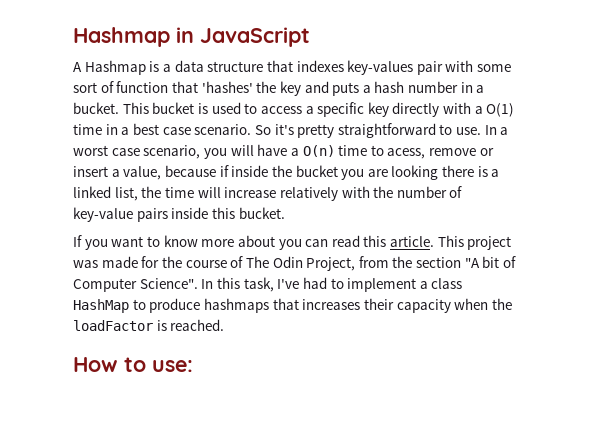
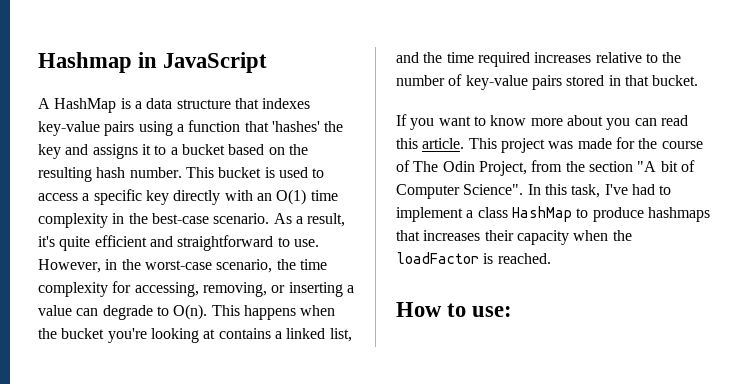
- A Hashmap is a data structure that indexes key-values pair with some sort of function that 'hashes' the key and puts a hash number in a bucket.
+ A HashMap is a data structure that indexes key-value pairs using a function that 'hashes' the key and assigns it to a bucket based on the resulting hash number.
- This bucket is used to access a specific key directly with a O(1) time in a best case scenario. So it's pretty straightforward to use. In a worst case scenario, you will have a O(n) time to acess, remove or insert a value, because if inside the bucket you are looking there is a linked list, the time will increase relatively with the number of key-value pairs inside this bucket.
+ This bucket is used to access a specific key directly with an O(1) time complexity in the best-case scenario. As a result, it's quite efficient and straightforward to use. However, in the worst-case scenario, the time complexity for accessing, removing, or inserting a value can degrade to O(n). This happens when the bucket you're looking at contains a linked list, and the time required increases relative to the number of key-value pairs stored in that bucket.

